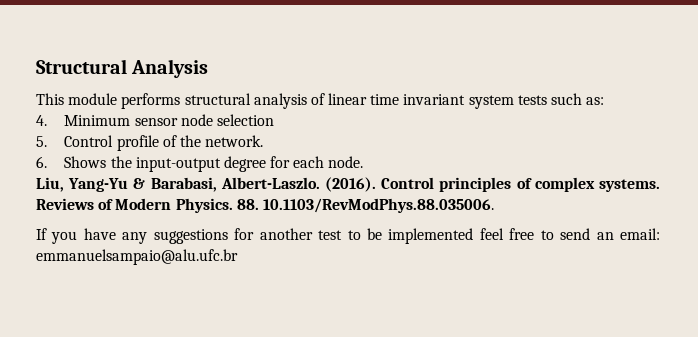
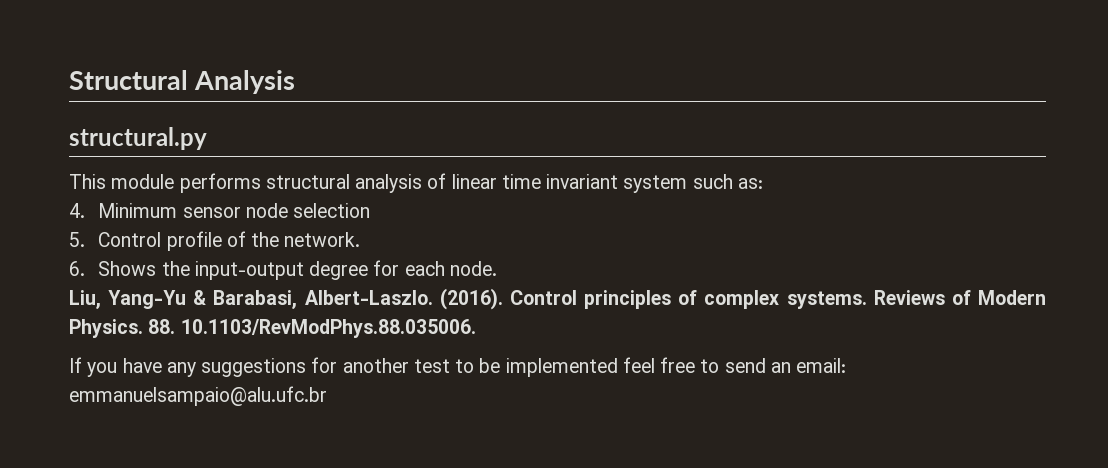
+ structural.py
- This module performs structural analysis of linear time invariant system tests such as:
+ This module performs structural analysis of linear time invariant system such as:

